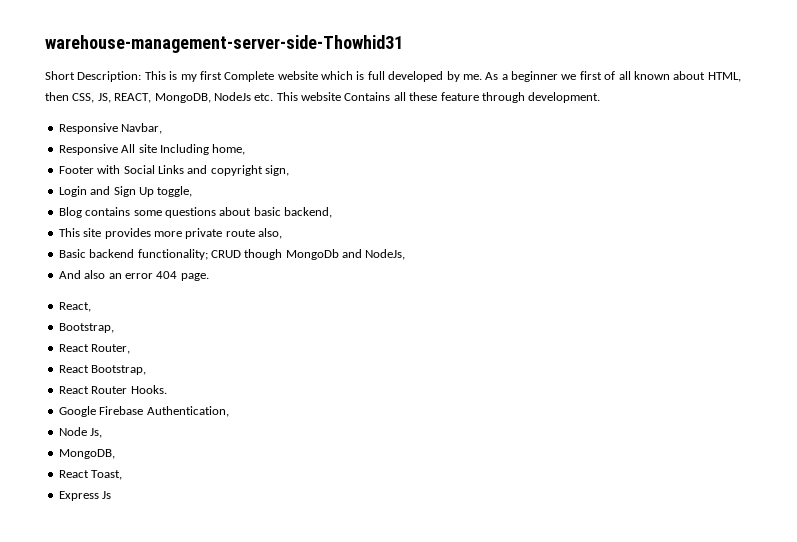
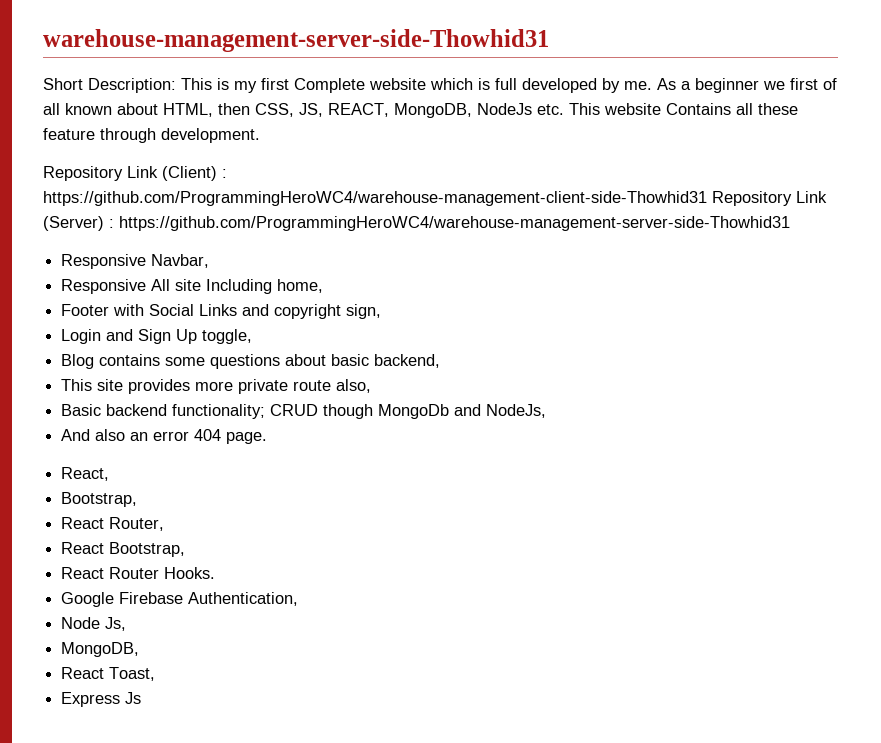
+ Repository Link (Client) : https://github.com/ProgrammingHeroWC4/warehouse-management-client-side-Thowhid31 Repository Link (Server) : https://github.com/ProgrammingHeroWC4/warehouse-management-server-side-Thowhid31

